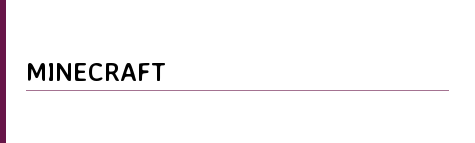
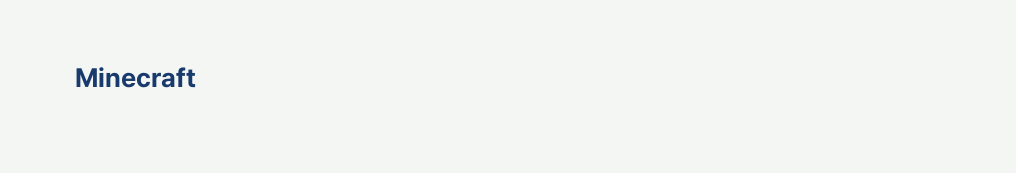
- MINECRAFT
+ Minecraft

